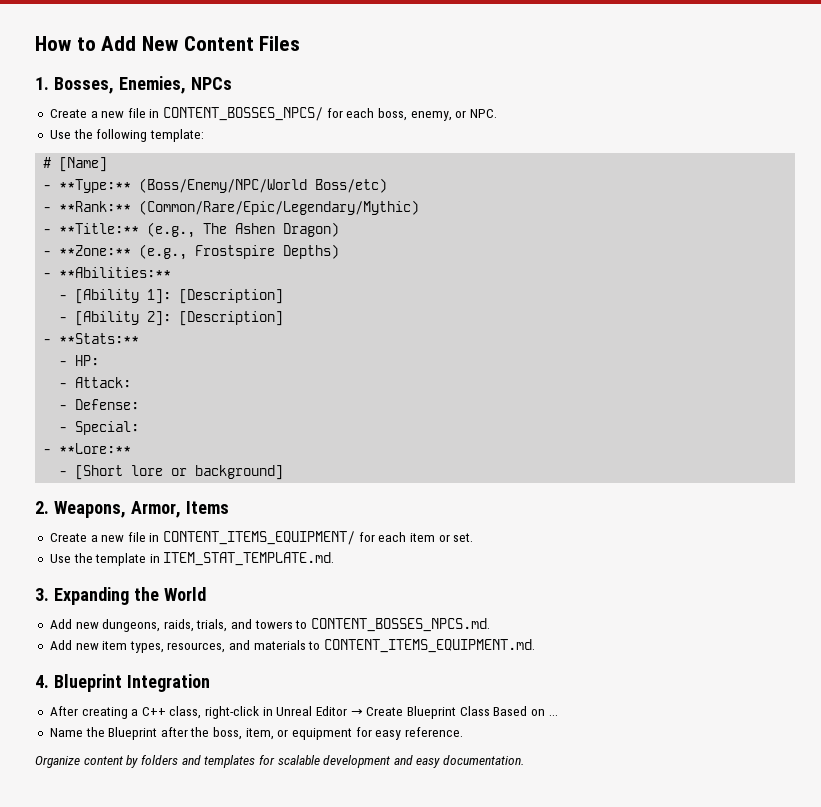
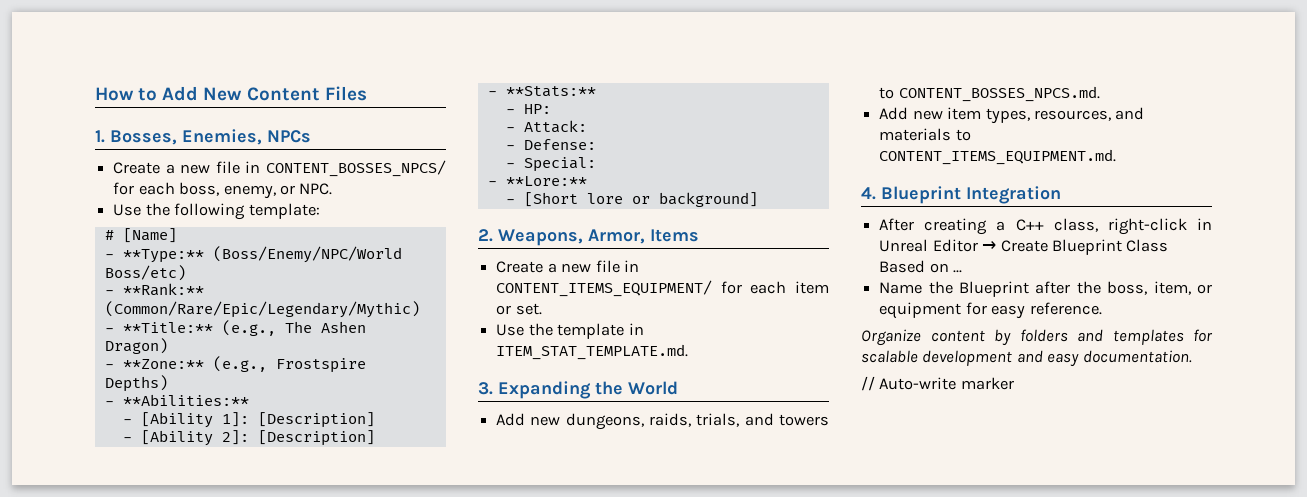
+ // Auto-write marker

